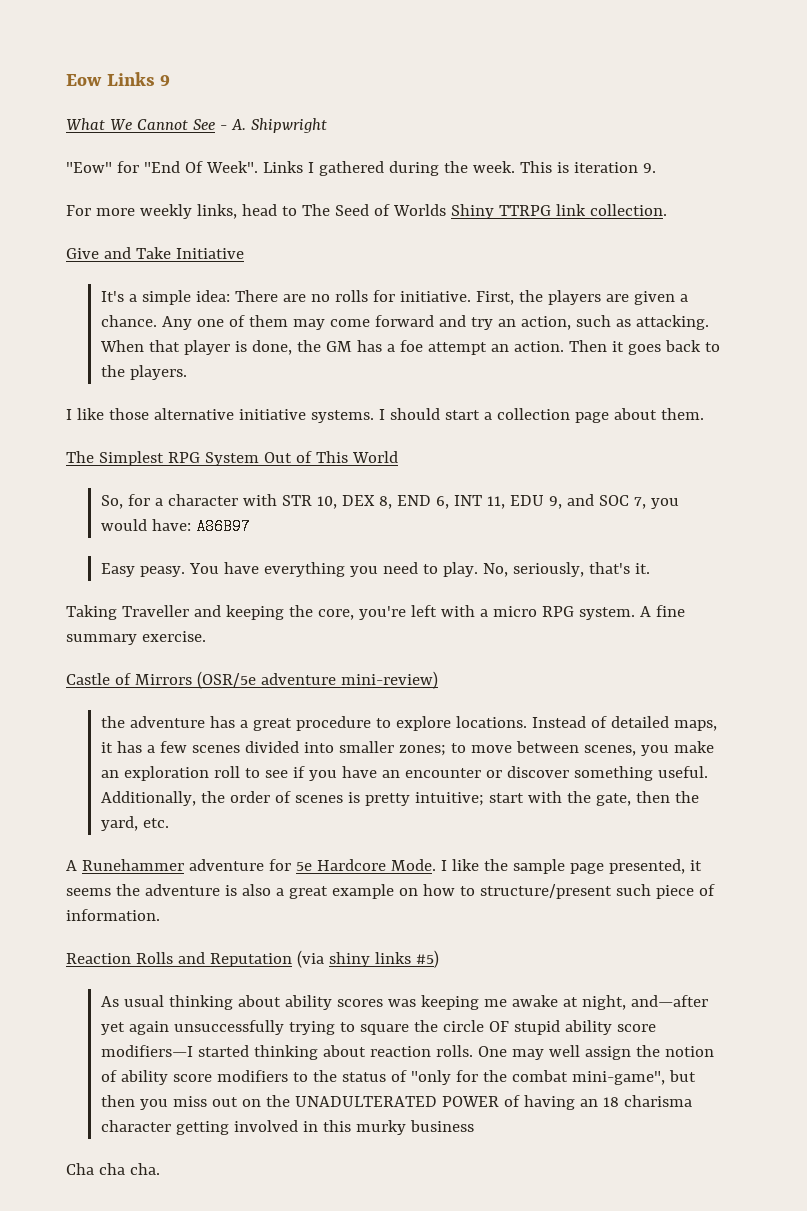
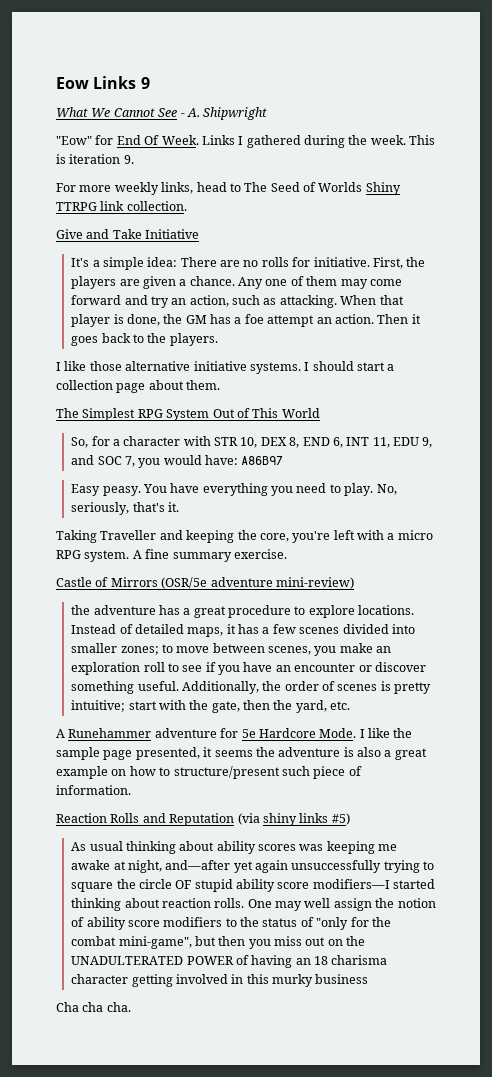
- "Eow" for "End Of Week".
+ "Eow" for End Of Week.

